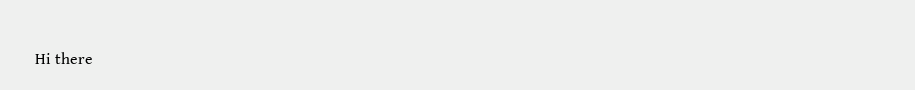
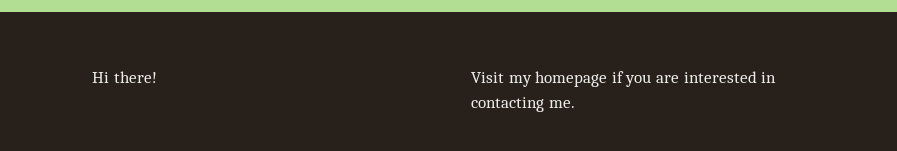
- Hi there
+ Hi there!
+ Visit my homepage if you are interested in contacting me.

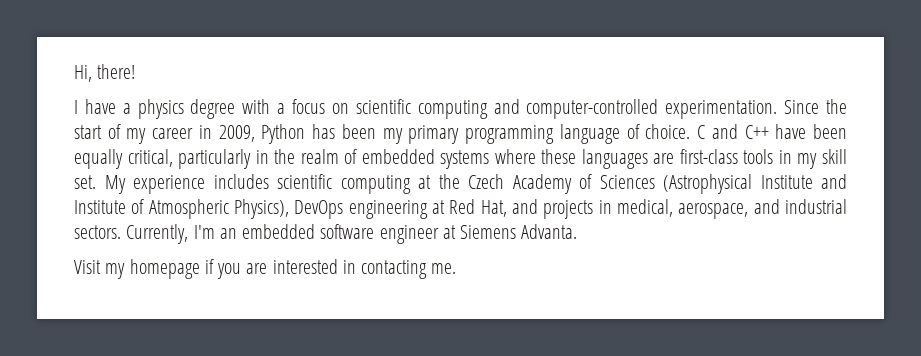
- Hi there!
+ Hi, there!
+ I have a physics degree with a focus on scientific computing and computer-controlled experimentation. Since the start of my career in 2009, Python has been my primary programming language of choice. C and C++ have been equally critical, particularly in the realm of embedded systems where these languages are first-class tools in my skill set. My experience includes scientific computing at the Czech Academy of Sciences (Astrophysical Institute and Institute of Atmospheric Physics), DevOps engineering at Red Hat, and projects in medical, aerospace, and industrial sectors. Currently, I'm an embedded software engineer at Siemens Advanta.

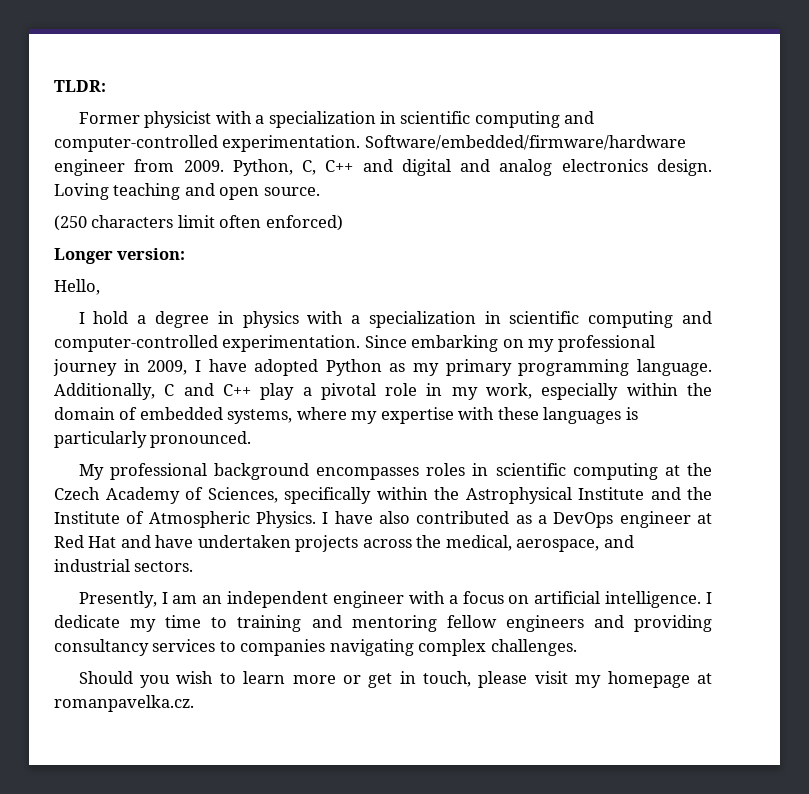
- Hi, there!
- I have a physics degree with a focus on scientific computing and computer-controlled experimentation.
+ TLDR:
+ Former physicist with a specialization in scientific computing and computer-controlled experimentation. Software/embedded/firmware/hardware engineer from 2009. Python, C, C++ and digital and analog electronics design. Loving teaching and open source.
+ (250 characters limit often enforced)
+ Longer version:
+ Hello,
+ I hold a degree in physics with a specialization in scientific computing and computer-controlled experimentation.
- Since the start of my career in 2009, Python has been my primary programming language of choice. C and C++ have been equally critical, particularly in the realm of embedded systems where these languages are first-class tools in my skill set. My experience includes scientific computing at the Czech Academy of Sciences (Astrophysical Institute and Institute of Atmospheric Physics), DevOps engineering at Red Hat, and projects in medical, aerospace, and industrial sectors. Currently, I'm an embedded software engineer at Siemens Advanta.
- Visit my homepage if you are interested in contacting me.
+ Since embarking on my professional journey in 2009, I have adopted Python as my primary programming language. Additionally, C and C++ play a pivotal role in my work, especially within the domain of embedded systems, where my expertise with these languages is particularly pronounced.
+ My professional background encompasses roles in scientific computing at the Czech Academy of Sciences, specifically within the Astrophysical Institute and the Institute of Atmospheric Physics. I have also contributed as a DevOps engineer at Red Hat and have undertaken projects across the medical, aerospace, and industrial sectors.
+ Presently, I am an independent engineer with a focus on artificial intelligence. I dedicate my time to training and mentoring fellow engineers and providing consultancy services to companies navigating complex challenges.
+ Should you wish to learn more or get in touch, please visit my homepage at romanpavelka.cz.

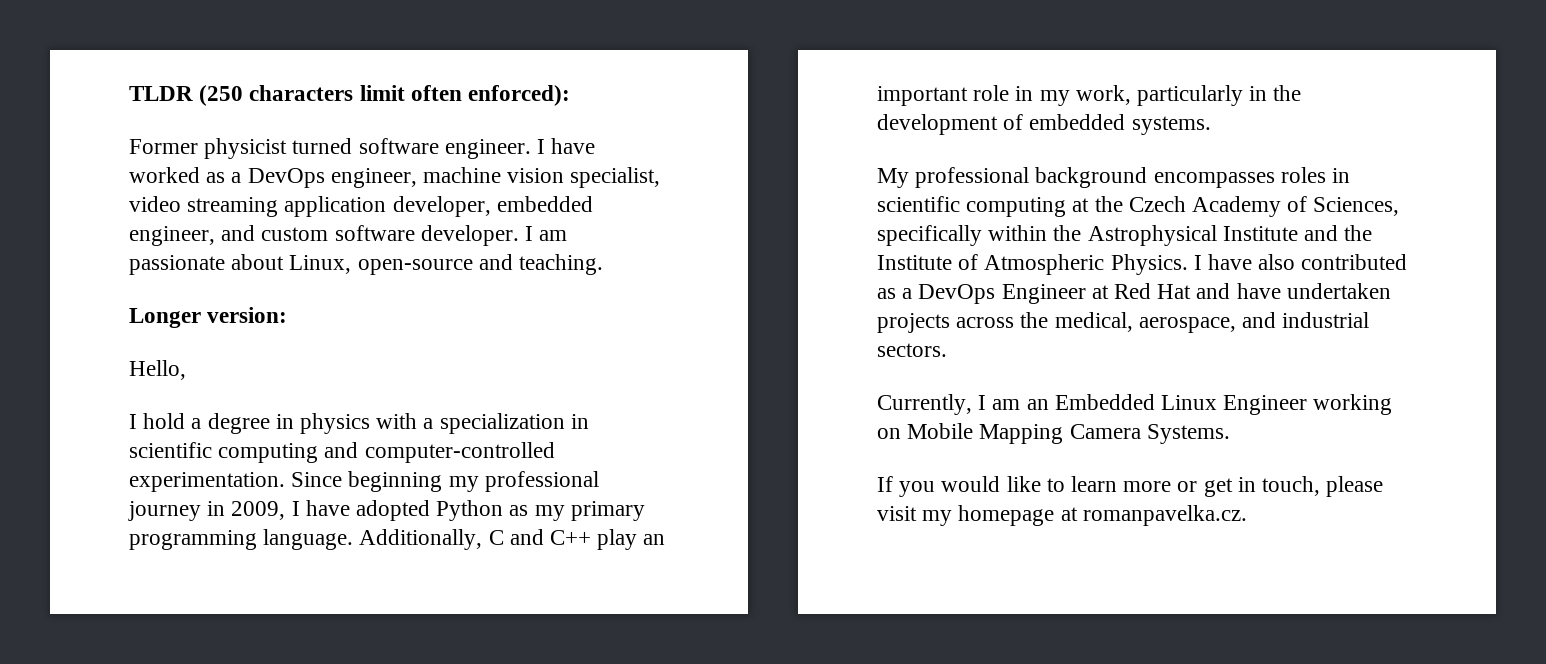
- TLDR:
- Former physicist with a specialization in scientific computing and computer-controlled experimentation. Software/embedded/firmware/hardware engineer from 2009. Python, C, C++ and digital and analog electronics design. Loving teaching and open source.
- (250 characters limit often enforced)
+ TLDR (250 characters limit often enforced):
+ Former physicist turned software engineer. I have worked as a DevOps engineer, machine vision specialist, video streaming application developer, embedded engineer, and custom software developer. I am passionate about Linux, open-source and teaching.
- Since embarking on my professional journey in 2009, I have adopted Python as my primary programming language.
+ Since beginning my professional journey in 2009, I have adopted Python as my primary programming language.
- Additionally, C and C++ play a pivotal role in my work, especially within the domain of embedded systems, where my expertise with these languages is particularly pronounced.
+ Additionally, C and C++ play an important role in my work, particularly in the development of embedded systems.
- I have also contributed as a DevOps engineer at Red Hat and have undertaken projects across the medical, aerospace, and industrial sectors.
+ I have also contributed as a DevOps Engineer at Red Hat and have undertaken projects across the medical, aerospace, and industrial sectors.
- Presently, I am an independent engineer with a focus on artificial intelligence. I dedicate my time to training and mentoring fellow engineers and providing consultancy services to companies navigating complex challenges.
- Should you wish to learn more or get in touch, please visit my homepage at romanpavelka.cz.
+ Currently, I am an Embedded Linux Engineer working on Mobile Mapping Camera Systems.
+ If you would like to learn more or get in touch, please visit my homepage at romanpavelka.cz.

